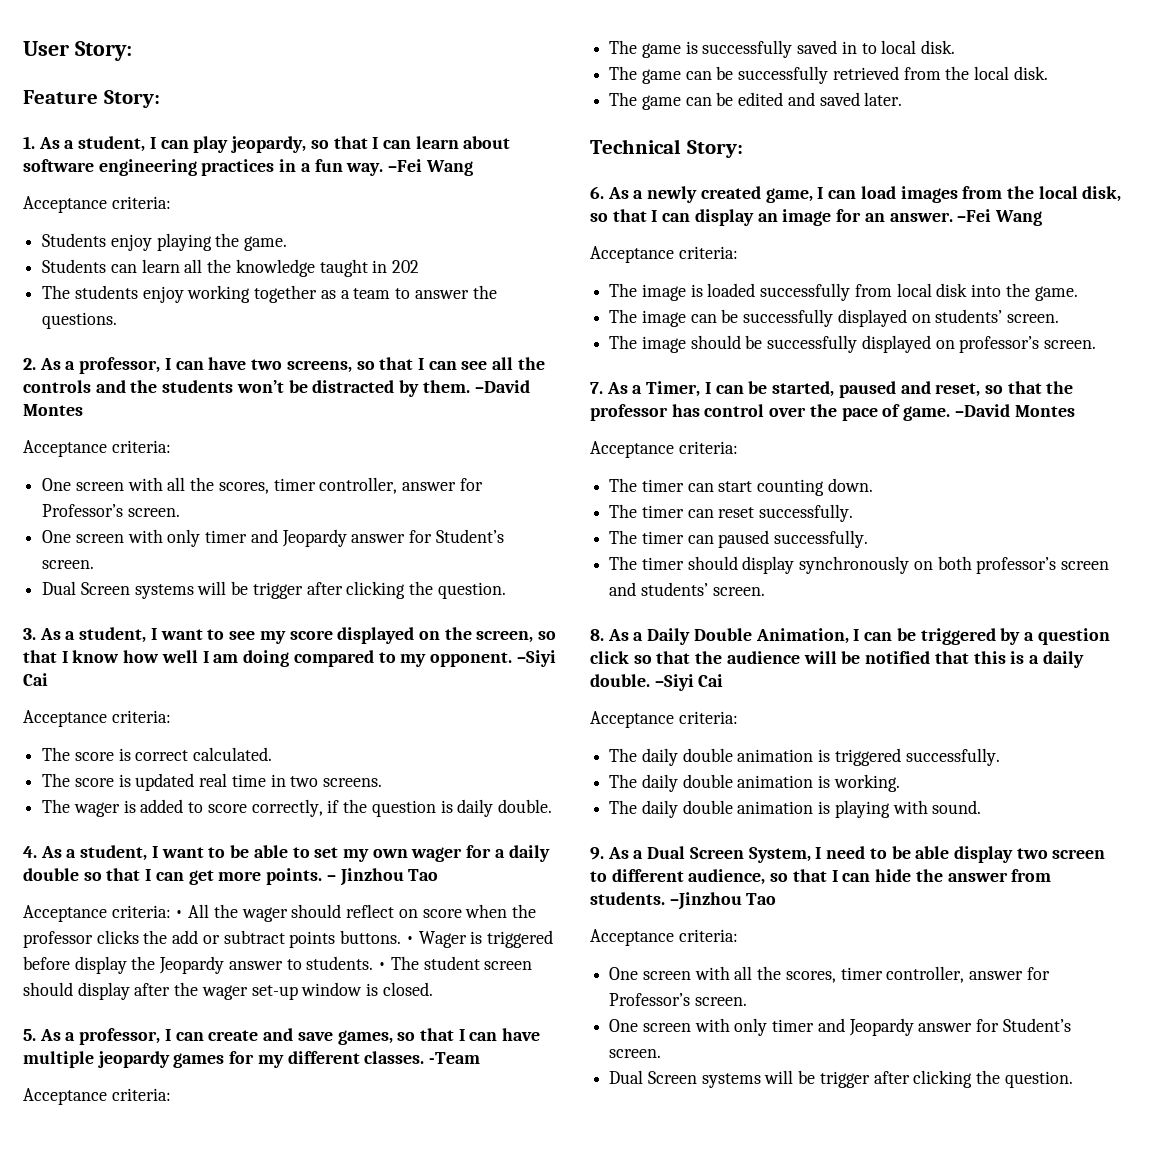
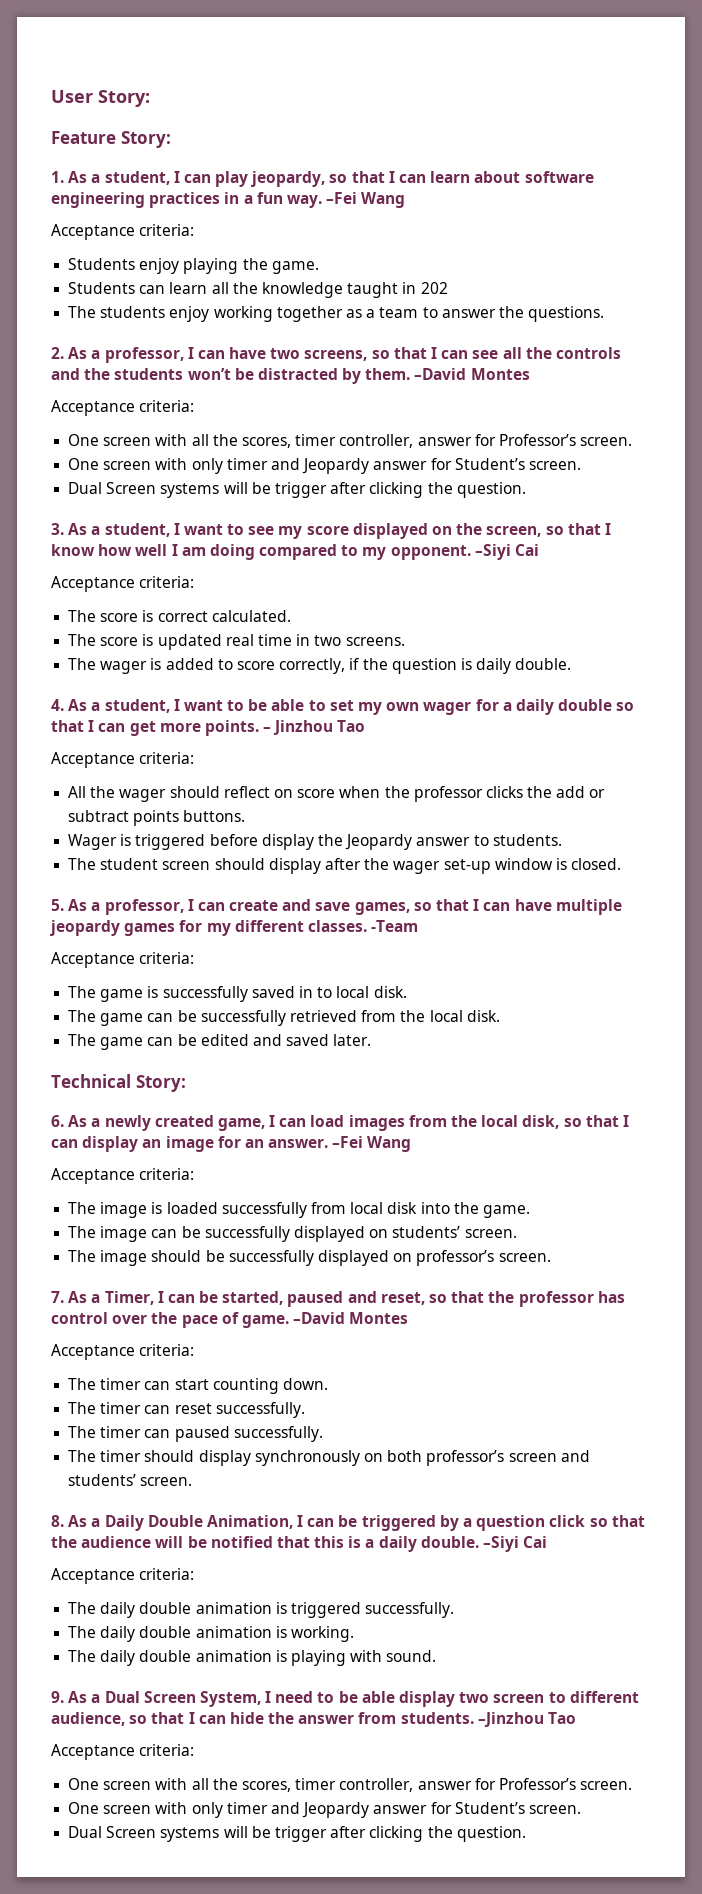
  – Jinzhou Tao
- Acceptance criteria: • All the wager should reflect on score when the professor clicks the add or subtract points buttons. • Wager is triggered before display the Jeopardy answer to students. • The student screen should display after the wager set-up window is closed.
+ Acceptance criteria:
+ All the wager should reflect on score when the professor clicks the add or subtract points buttons.
+ Wager is triggered before display the Jeopardy answer to students.
+ The student screen should display after the wager set-up window is closed.

